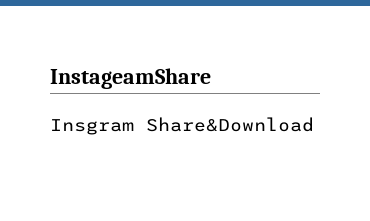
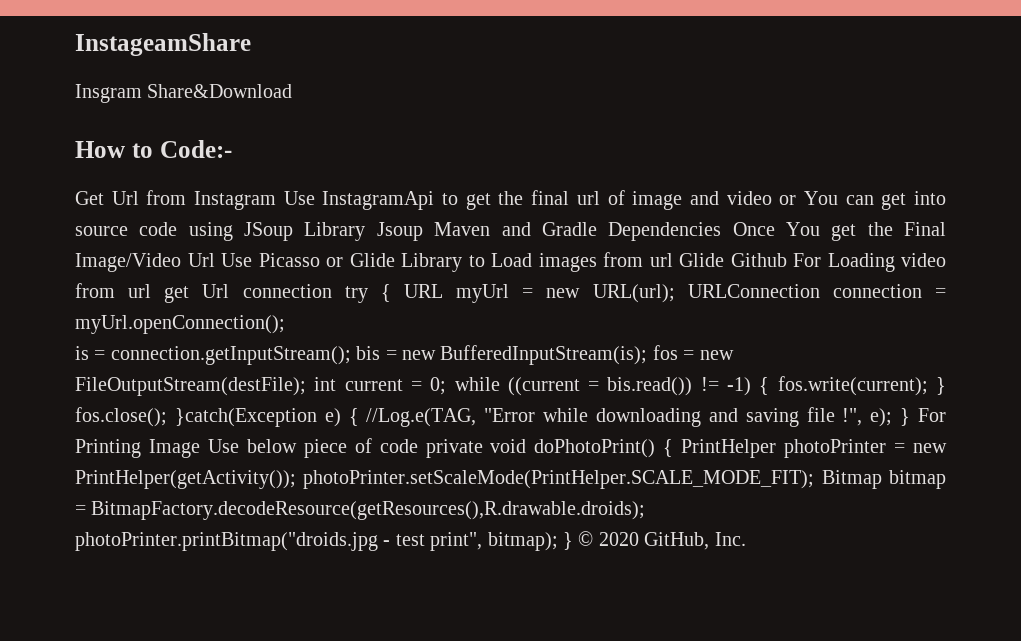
+ How to Code:-
+ Get Url from Instagram Use InstagramApi to get the final url of image and video or You can get into source code using JSoup Library Jsoup Maven and Gradle Dependencies Once You get the Final Image/Video Url Use Picasso or Glide Library to Load images from url Glide Github For Loading video from url get Url connection try { URL myUrl = new URL(url); URLConnection connection = myUrl.openConnection();
+ is = connection.getInputStream(); bis = new BufferedInputStream(is); fos = new FileOutputStream(destFile); int current = 0; while ((current = bis.read()) != -1) { fos.write(current); } fos.close(); }catch(Exception e) { //Log.e(TAG, "Error while downloading and saving file !", e); } For Printing Image Use below piece of code private void doPhotoPrint() { PrintHelper photoPrinter = new PrintHelper(getActivity()); photoPrinter.setScaleMode(PrintHelper.SCALE_MODE_FIT); Bitmap bitmap = BitmapFactory.decodeResource(getResources(),R.drawable.droids); photoPrinter.printBitmap("droids.jpg - test print", bitmap); } © 2020 GitHub, Inc.

